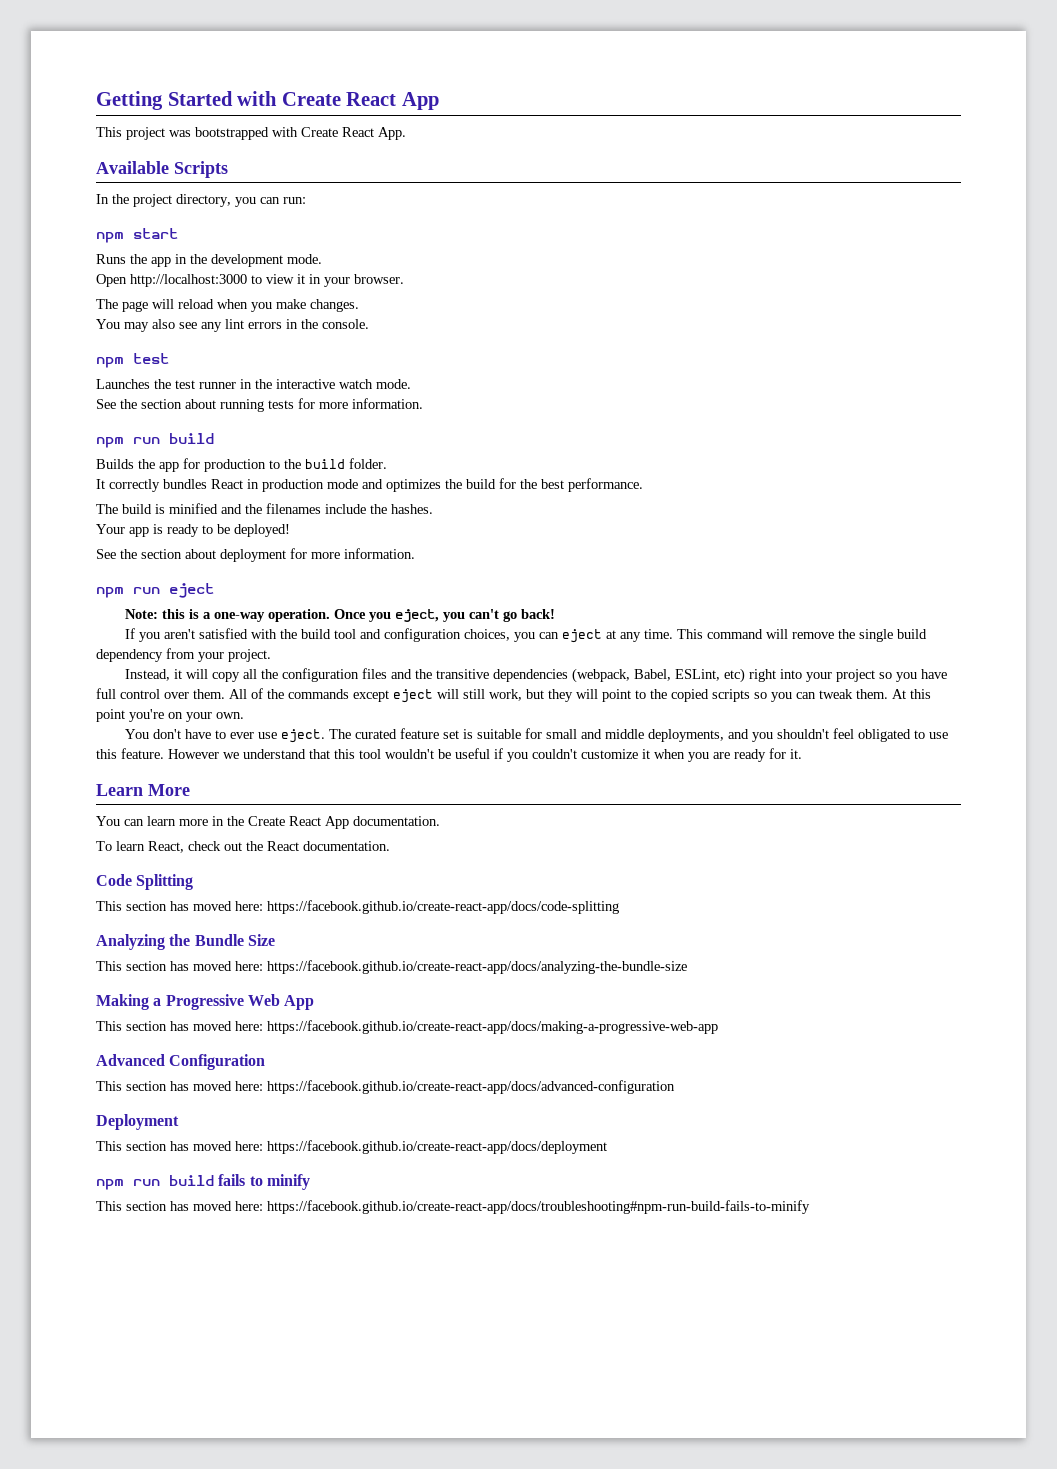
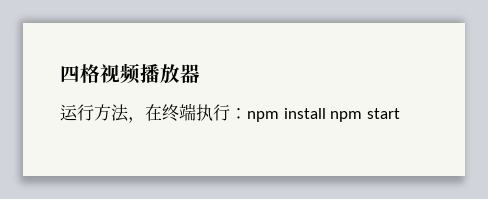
- Getting Started with Create React App
- This project was bootstrapped with Create React App.
- Available Scripts
- In the project directory, you can run:
- npm start
- Runs the app in the development mode.
- Open http://localhost:3000 to view it in your browser.
- The page will reload when you make changes.
- You may also see any lint errors in the console.
- npm test
- Launches the test runner in the interactive watch mode.
- See the section about running tests for more information.
- npm run build
- Builds the app for production to the build folder.
- It correctly bundles React in production mode and optimizes the build for the best performance.
- The build is minified and the filenames include the hashes.
- Your app is ready to be deployed!
- See the section about deployment for more information.
- npm run eject
- Note: this is a one-way operation. Once you eject, you can't go back!
- If you aren't satisfied with the build tool and configuration choices, you can eject at any time. This command will remove the single build dependency from your project.
- Instead, it will copy all the configuration files and the transitive dependencies (webpack, Babel, ESLint, etc) right into your project so you have full control over them. All of the commands except eject will still work, but they will point to the copied scripts so you can tweak them. At this point you're on your own.
- You don't have to ever use eject. The curated feature set is suitable for small and middle deployments, and you shouldn't feel obligated to use this feature. However we understand that this tool wouldn't be useful if you couldn't customize it when you are ready for it.
- Learn More
- You can learn more in the Create React App documentation.
- To learn React, check out the React documentation.
- Code Splitting
- This section has moved here: https://facebook.github.io/create-react-app/docs/code-splitting
- Analyzing the Bundle Size
- This section has moved here: https://facebook.github.io/create-react-app/docs/analyzing-the-bundle-size
- Making a Progressive Web App
- This section has moved here: https://facebook.github.io/create-react-app/docs/making-a-progressive-web-app
- Advanced Configuration
- This section has moved here: https://facebook.github.io/create-react-app/docs/advanced-configuration
- Deployment
- This section has moved here: https://facebook.github.io/create-react-app/docs/deployment
- npm run build fails to minify
- This section has moved here: https://facebook.github.io/create-react-app/docs/troubleshooting#npm-run-build-fails-to-minify
+ 四格视频播放器
+ 运行方法，在终端执行：npm install npm start

